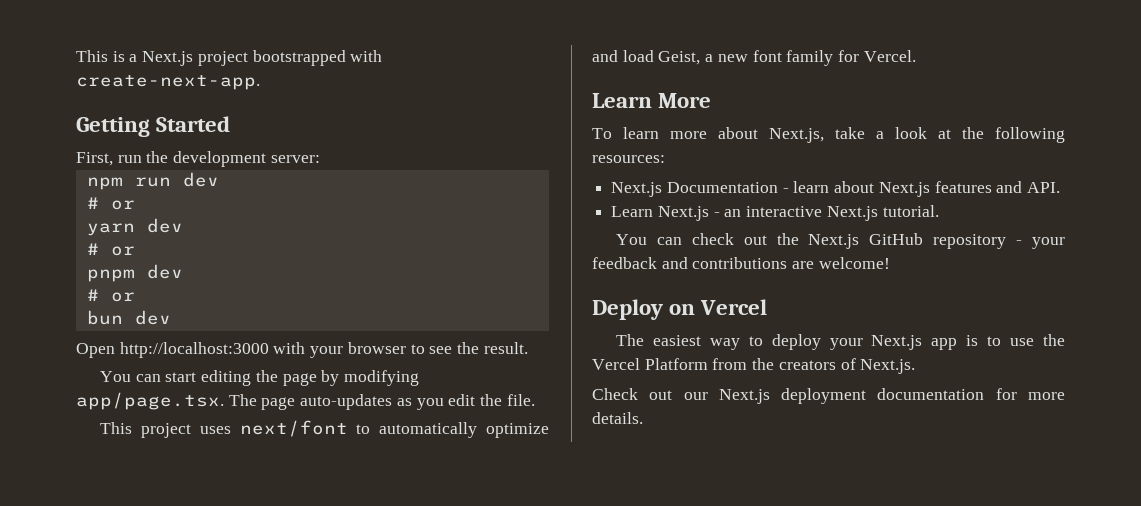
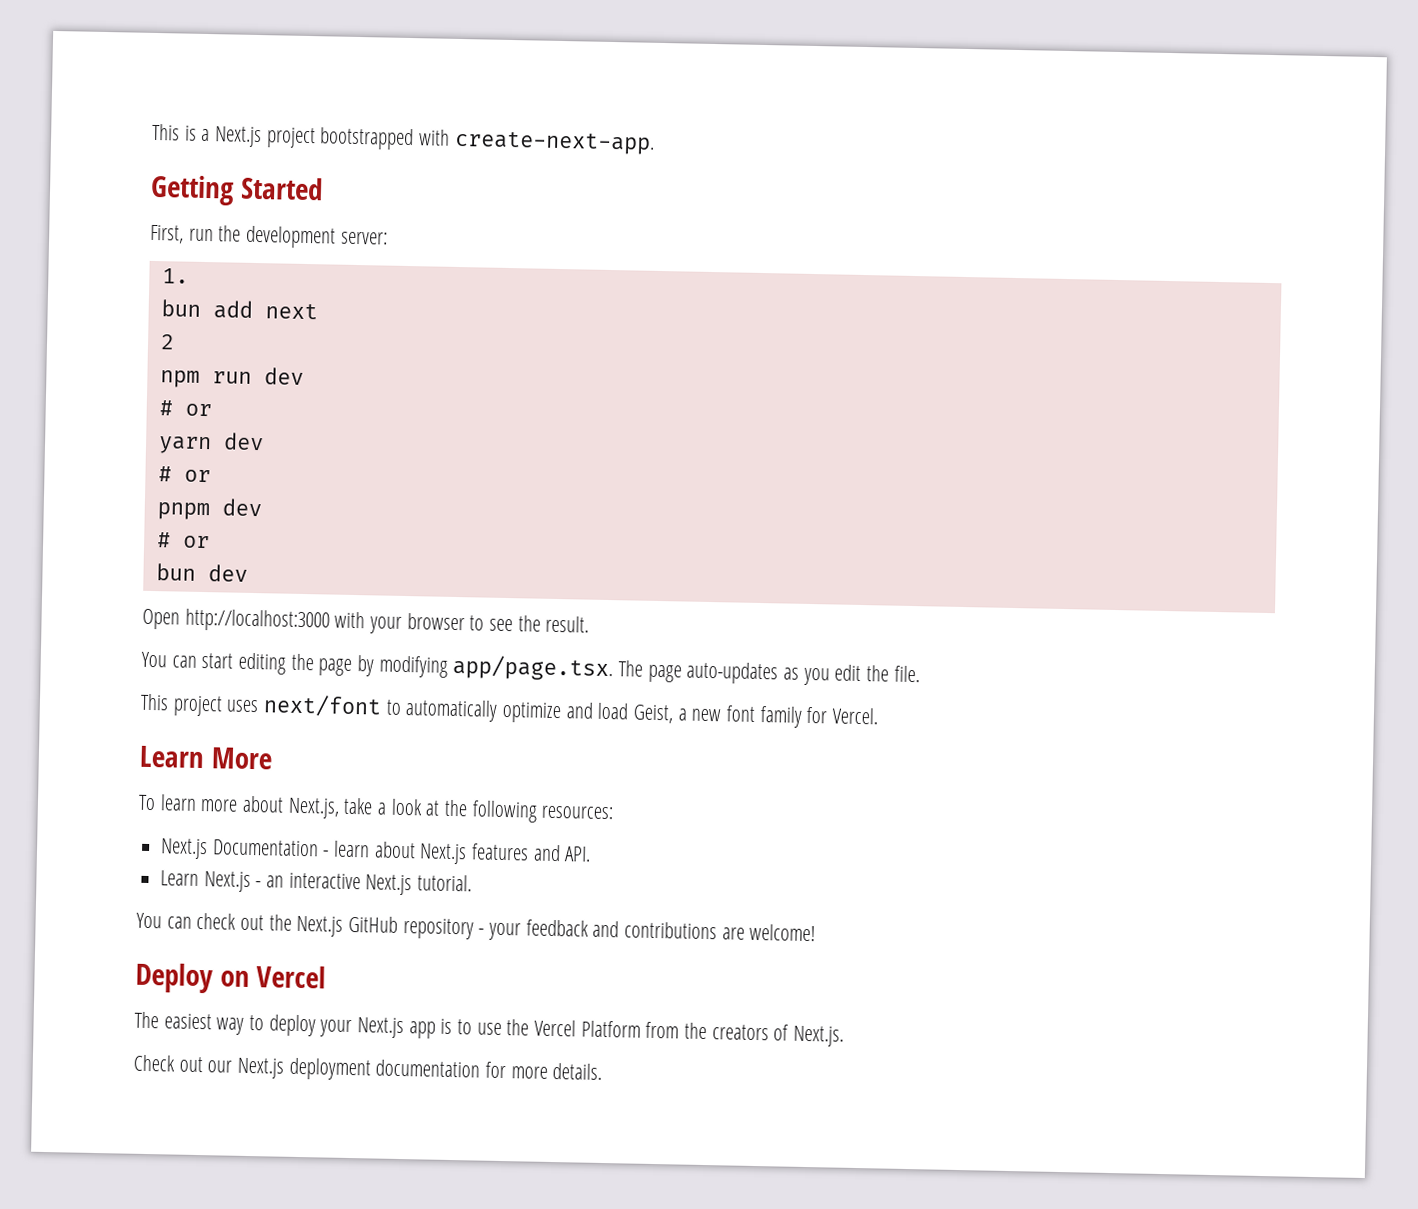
+ 1.
+ bun add next
+ 2

